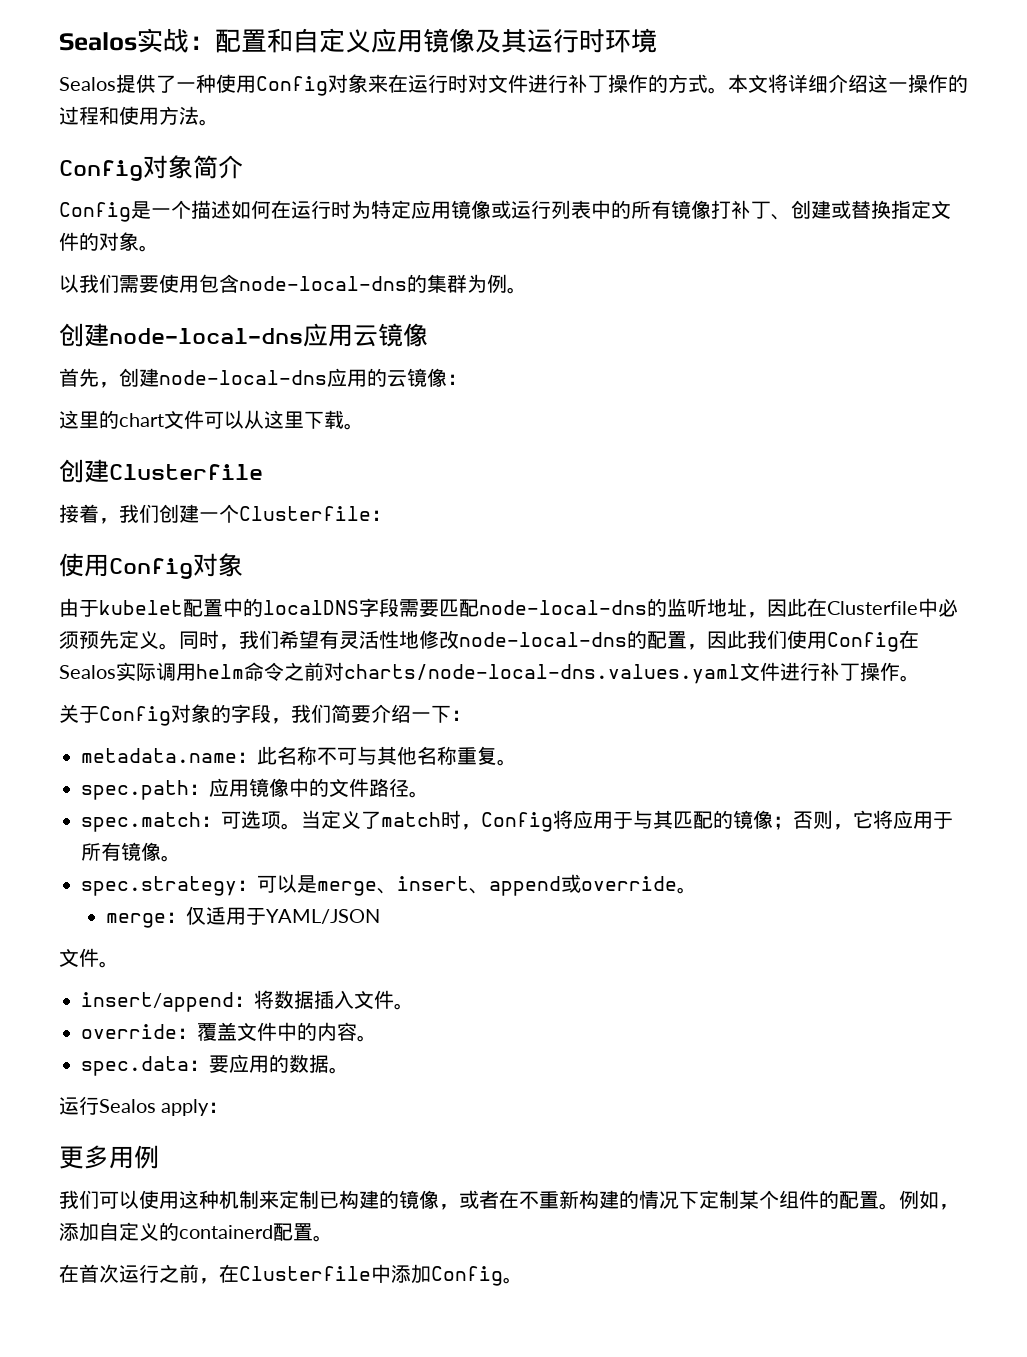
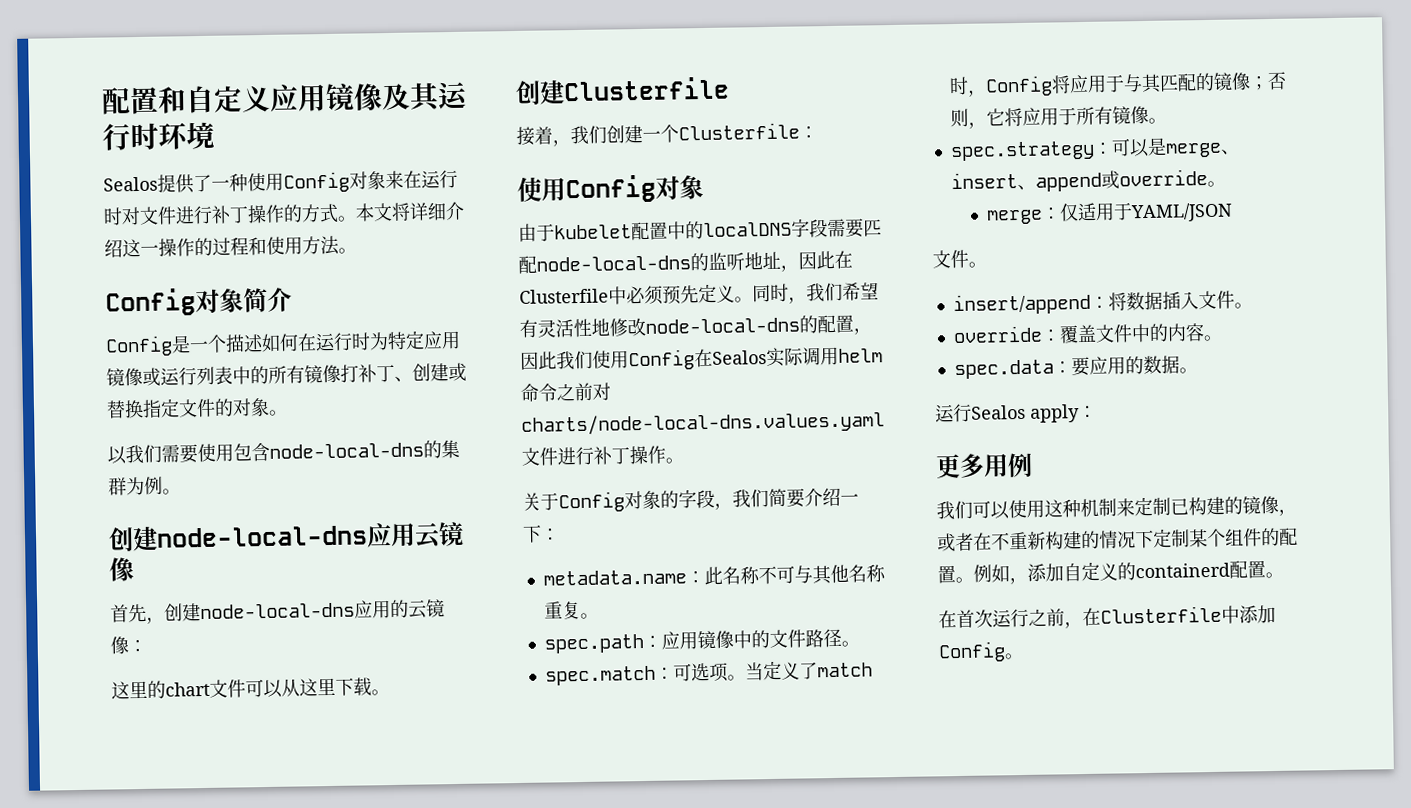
- Sealos实战：配置和自定义应用镜像及其运行时环境
+ 配置和自定义应用镜像及其运行时环境

